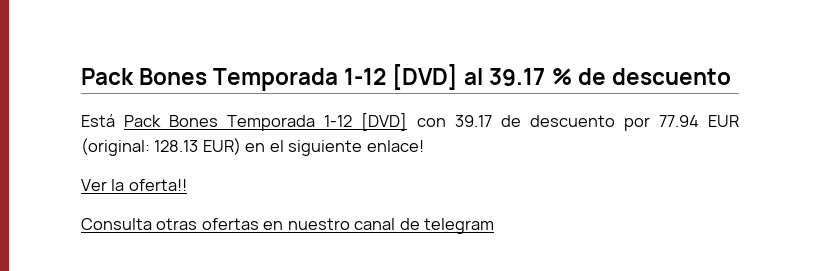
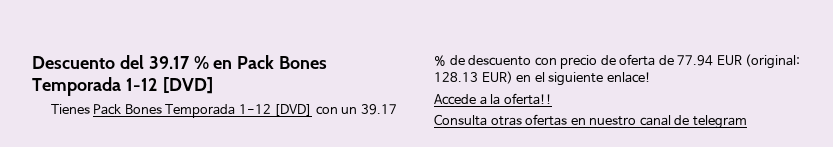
- Pack Bones Temporada 1-12 [DVD] al 39.17 % de descuento
- Está Pack Bones Temporada 1-12 [DVD] con 39.17 de descuento por 77.94 EUR (original: 128.13 EUR) en el siguiente enlace!
+ Descuento del 39.17 % en Pack Bones Temporada 1-12 [DVD]
+ Tienes Pack Bones Temporada 1-12 [DVD] con un 39.17 % de descuento con precio de oferta de 77.94 EUR (original: 128.13 EUR) en el siguiente enlace!
- Ver la oferta!!
+ Accede a la oferta!!

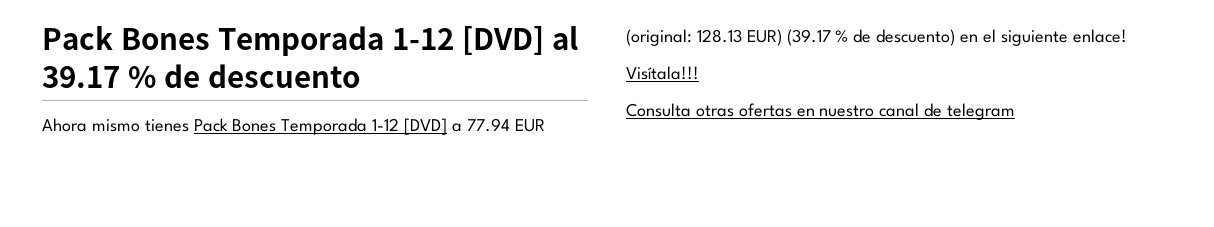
- Descuento del 39.17 % en Pack Bones Temporada 1-12 [DVD]
- Tienes Pack Bones Temporada 1-12 [DVD] con un 39.17 % de descuento con precio de oferta de 77.94 EUR (original: 128.13 EUR) en el siguiente enlace!
+ Pack Bones Temporada 1-12 [DVD] al 39.17 % de descuento
+ Ahora mismo tienes Pack Bones Temporada 1-12 [DVD] a 77.94 EUR (original: 128.13 EUR) (39.17 % de descuento) en el siguiente enlace!
- Accede a la oferta!!
+ Visítala!!!

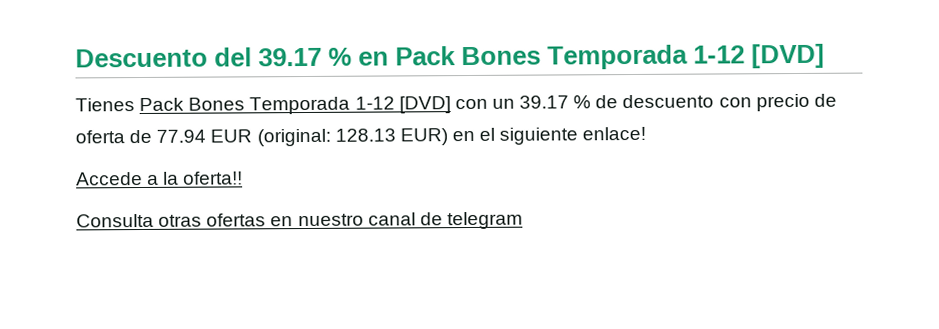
- Pack Bones Temporada 1-12 [DVD] al 39.17 % de descuento
- Ahora mismo tienes Pack Bones Temporada 1-12 [DVD] a 77.94 EUR (original: 128.13 EUR) (39.17 % de descuento) en el siguiente enlace!
+ Descuento del 39.17 % en Pack Bones Temporada 1-12 [DVD]
+ Tienes Pack Bones Temporada 1-12 [DVD] con un 39.17 % de descuento con precio de oferta de 77.94 EUR (original: 128.13 EUR) en el siguiente enlace!
- Visítala!!!
+ Accede a la oferta!!

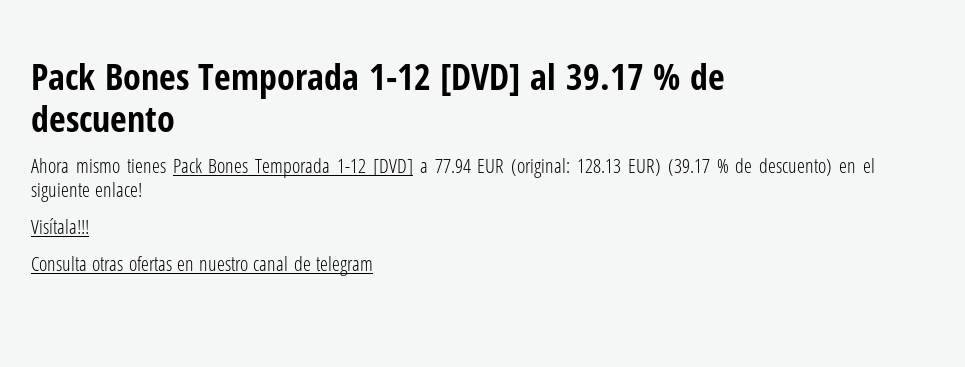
- Descuento del 39.17 % en Pack Bones Temporada 1-12 [DVD]
- Tienes Pack Bones Temporada 1-12 [DVD] con un 39.17 % de descuento con precio de oferta de 77.94 EUR (original: 128.13 EUR) en el siguiente enlace!
+ Pack Bones Temporada 1-12 [DVD] al 39.17 % de descuento
+ Ahora mismo tienes Pack Bones Temporada 1-12 [DVD] a 77.94 EUR (original: 128.13 EUR) (39.17 % de descuento) en el siguiente enlace!
- Accede a la oferta!!
+ Visítala!!!

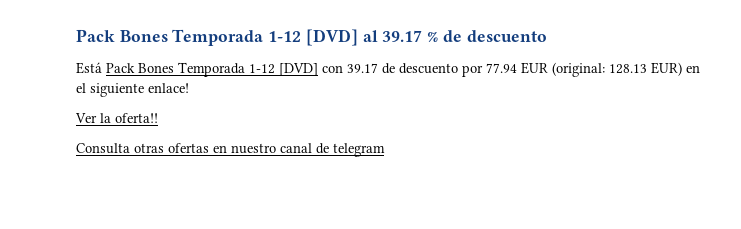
- Ahora mismo tienes Pack Bones Temporada 1-12 [DVD] a 77.94 EUR (original: 128.13 EUR) (39.17 % de descuento) en el siguiente enlace!
+ Está Pack Bones Temporada 1-12 [DVD] con 39.17 de descuento por 77.94 EUR (original: 128.13 EUR) en el siguiente enlace!
- Visítala!!!
+ Ver la oferta!!

